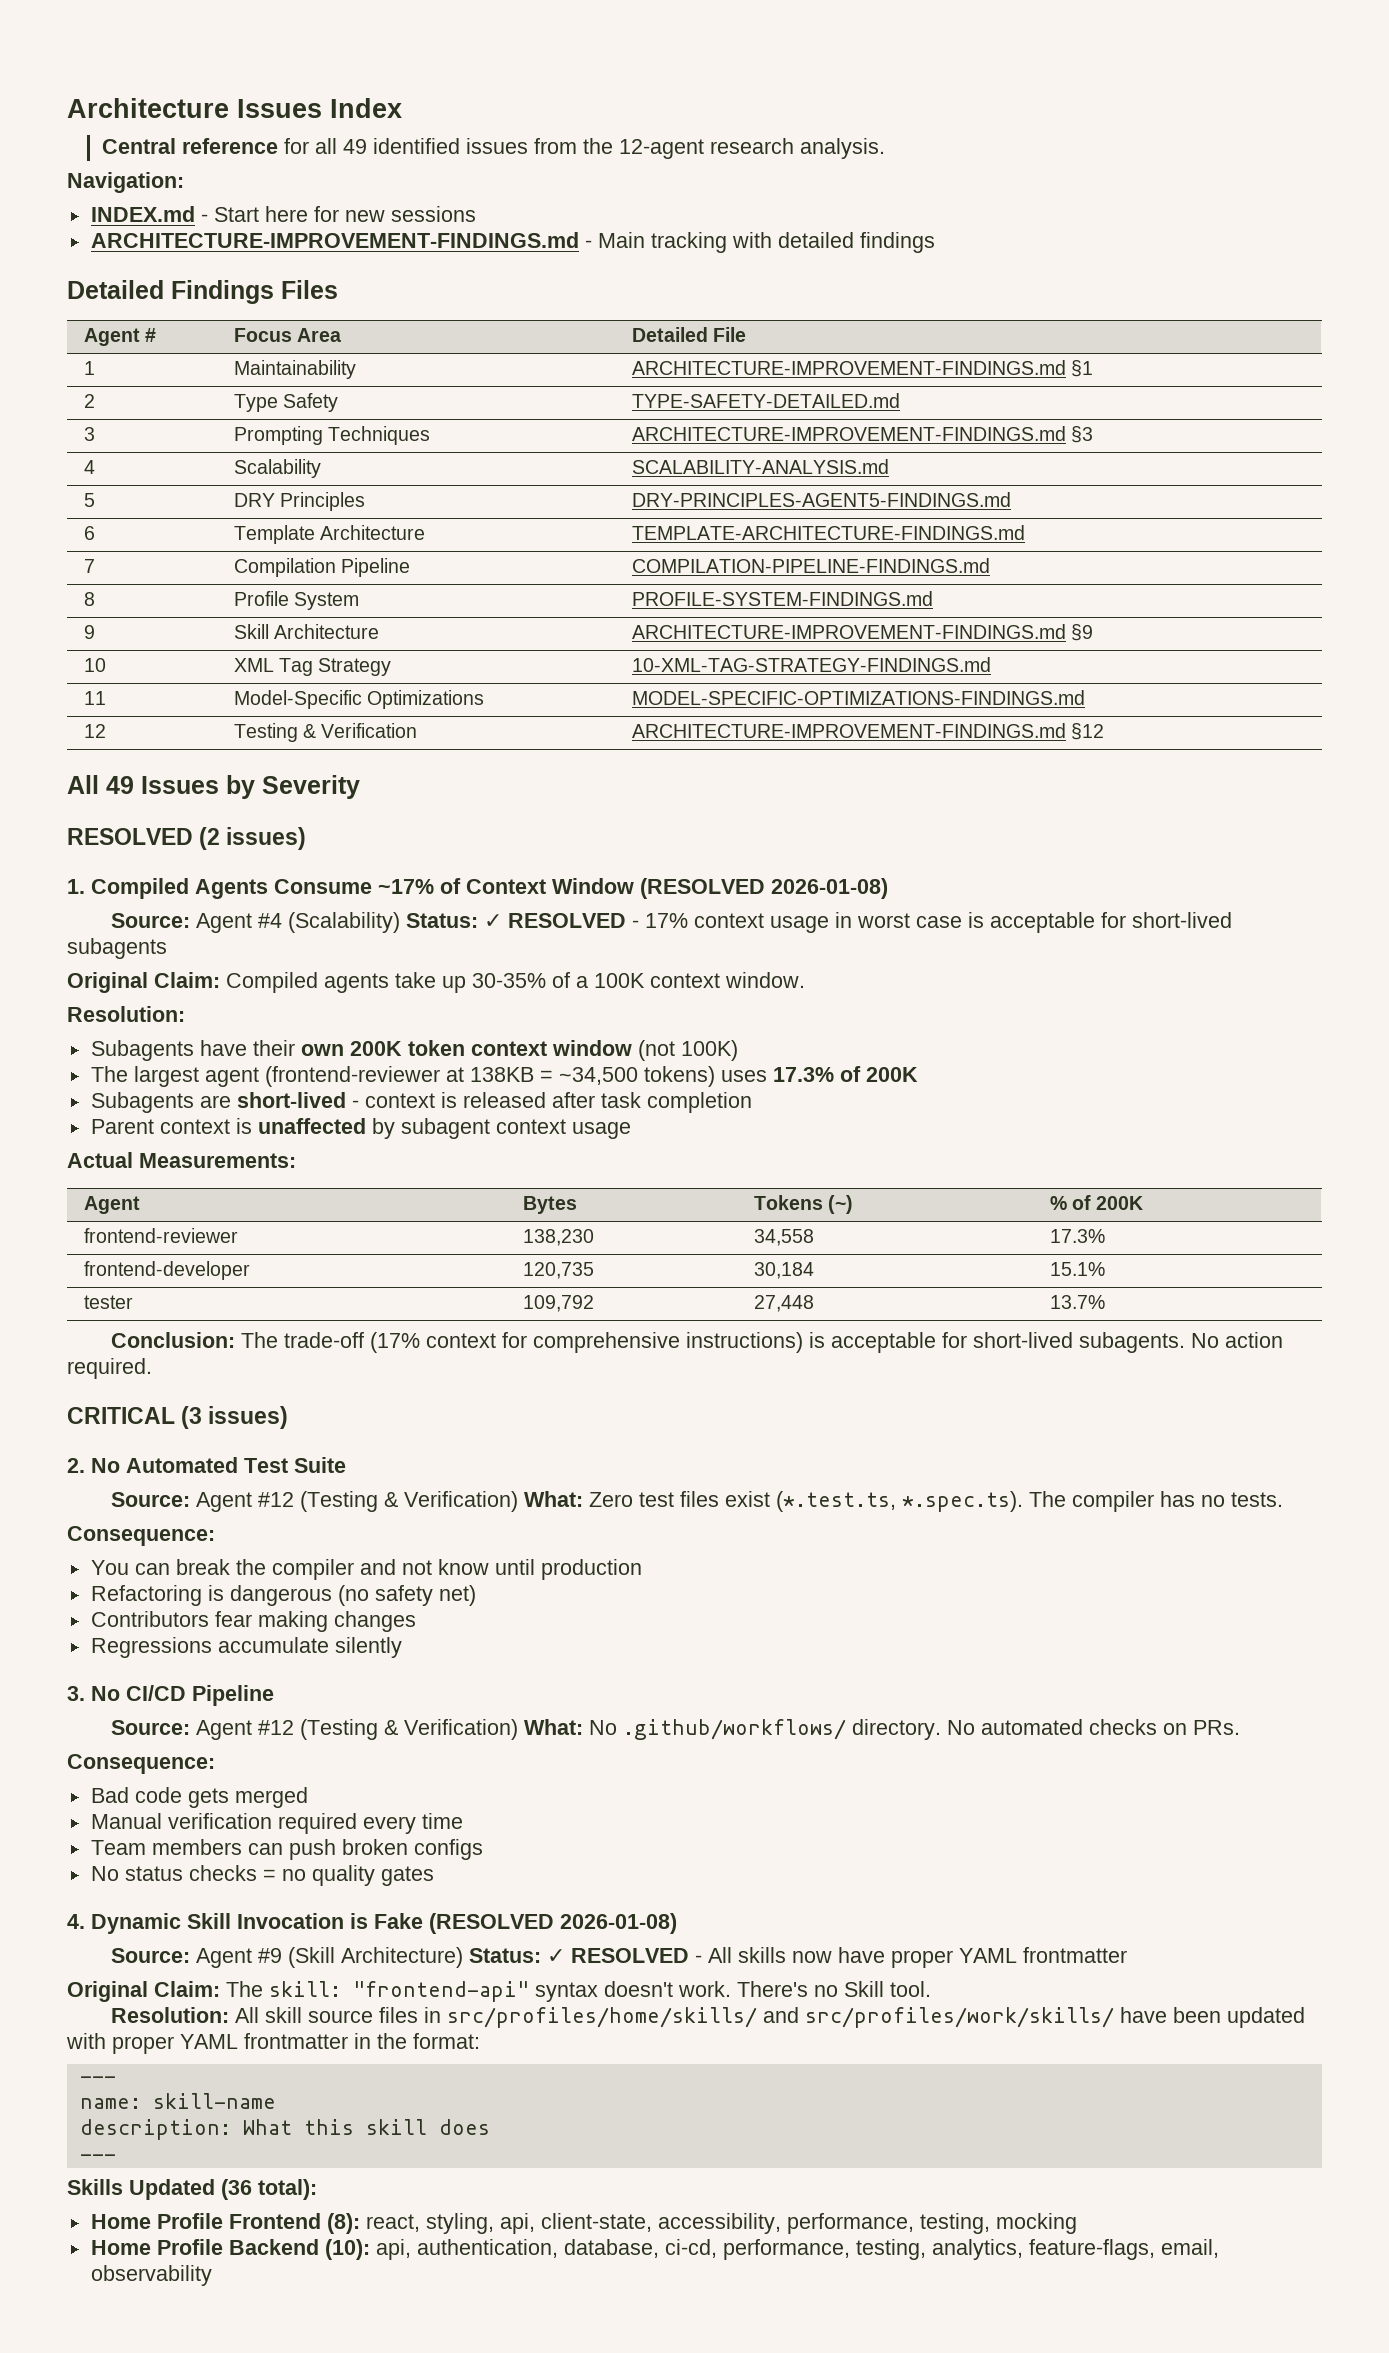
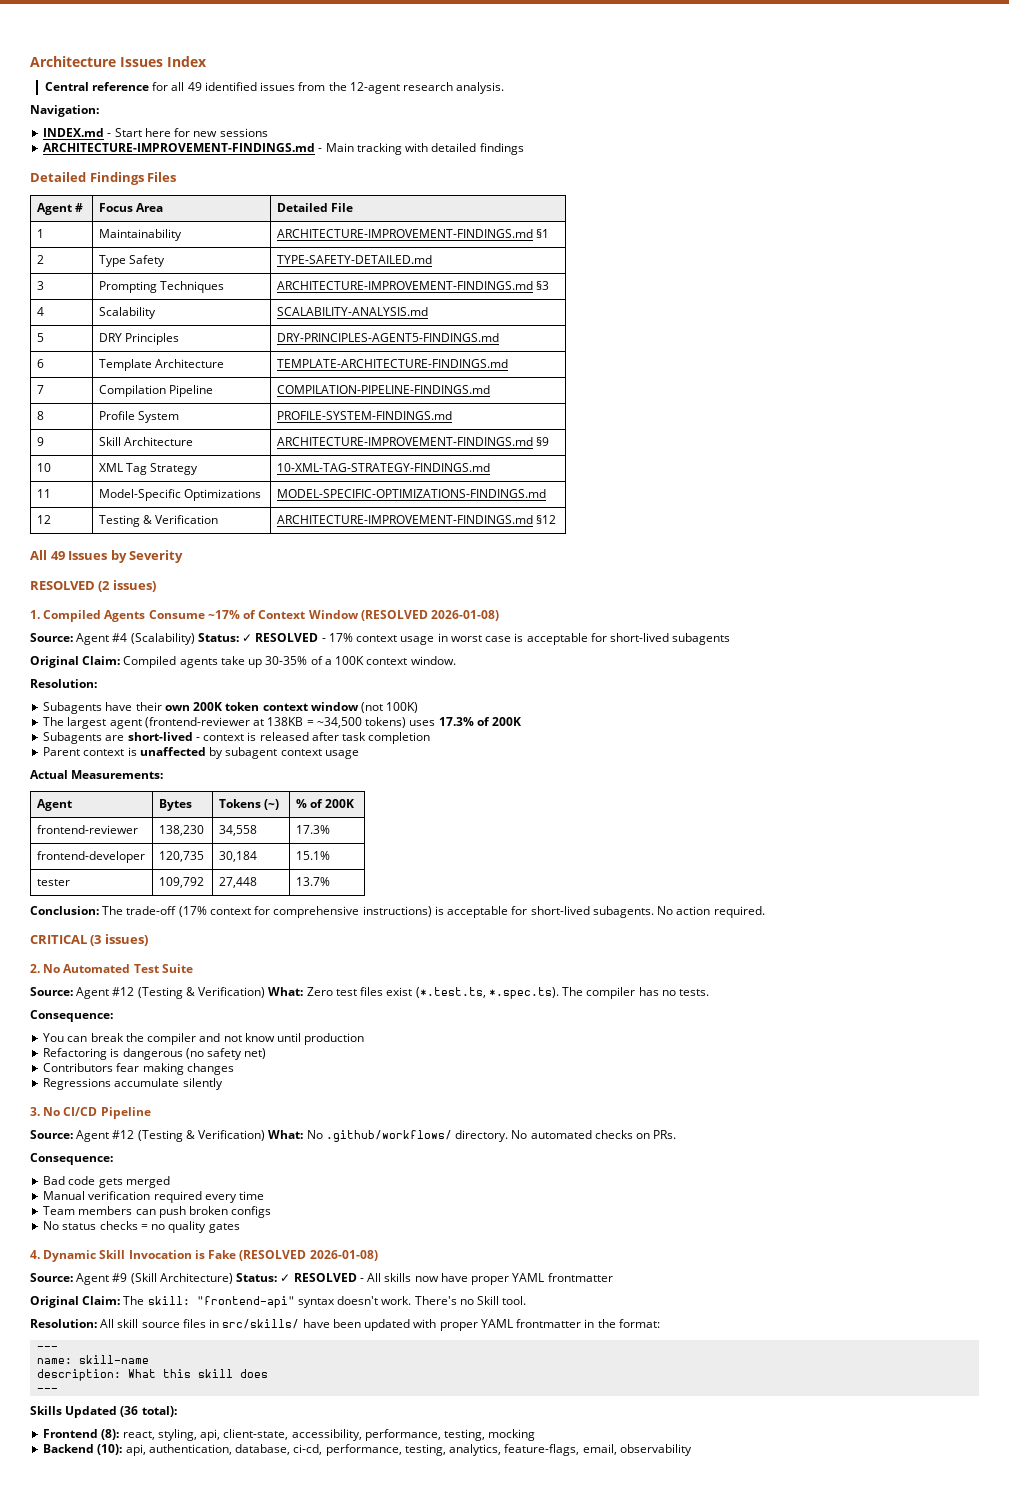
- Resolution: All skill source files in src/profiles/home/skills/ and src/profiles/work/skills/ have been updated with proper YAML frontmatter in the format:
+ Resolution: All skill source files in src/skills/ have been updated with proper YAML frontmatter in the format:
- Home Profile Frontend (8): react, styling, api, client-state, accessibility, performance, testing, mocking
+ Frontend (8): react, styling, api, client-state, accessibility, performance, testing, mocking
- Home Profile Backend (10): api, authentication, database, ci-cd, performance, testing, analytics, feature-flags, email, observability
+ Backend (10): api, authentication, database, ci-cd, performance, testing, analytics, feature-flags, email, observability

